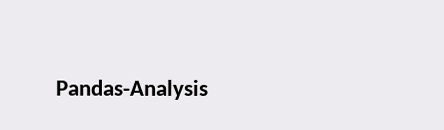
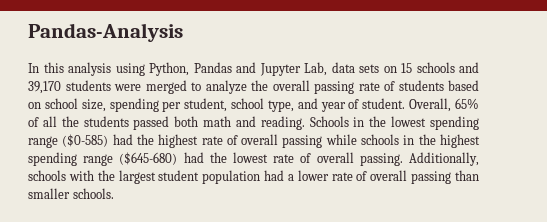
+ In this analysis using Python, Pandas and Jupyter Lab, data sets on 15 schools and 39,170 students were merged to analyze the overall passing rate of students based on school size, spending per student, school type, and year of student. Overall, 65% of all the students passed both math and reading. Schools in the lowest spending range ($0-585) had the highest rate of overall passing while schools in the highest spending range ($645-680) had the lowest rate of overall passing. Additionally, schools with the largest student population had a lower rate of overall passing than smaller schools.

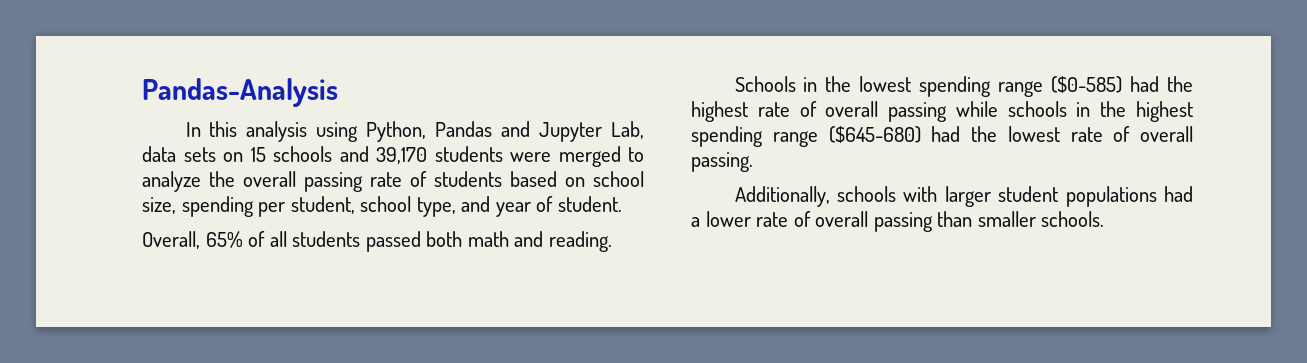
- In this analysis using Python, Pandas and Jupyter Lab, data sets on 15 schools and 39,170 students were merged to analyze the overall passing rate of students based on school size, spending per student, school type, and year of student. Overall, 65% of all the students passed both math and reading. Schools in the lowest spending range ($0-585) had the highest rate of overall passing while schools in the highest spending range ($645-680) had the lowest rate of overall passing. Additionally, schools with the largest student population had a lower rate of overall passing than smaller schools.
+ In this analysis using Python, Pandas and Jupyter Lab, data sets on 15 schools and 39,170 students were merged to analyze the overall passing rate of students based on school size, spending per student, school type, and year of student.
+ Overall, 65% of all students passed both math and reading.
+ Schools in the lowest spending range ($0-585) had the highest rate of overall passing while schools in the highest spending range ($645-680) had the lowest rate of overall passing.
+ Additionally, schools with larger student populations had a lower rate of overall passing than smaller schools.

